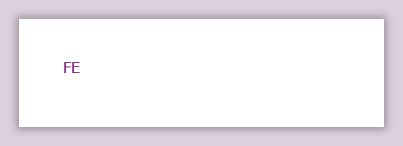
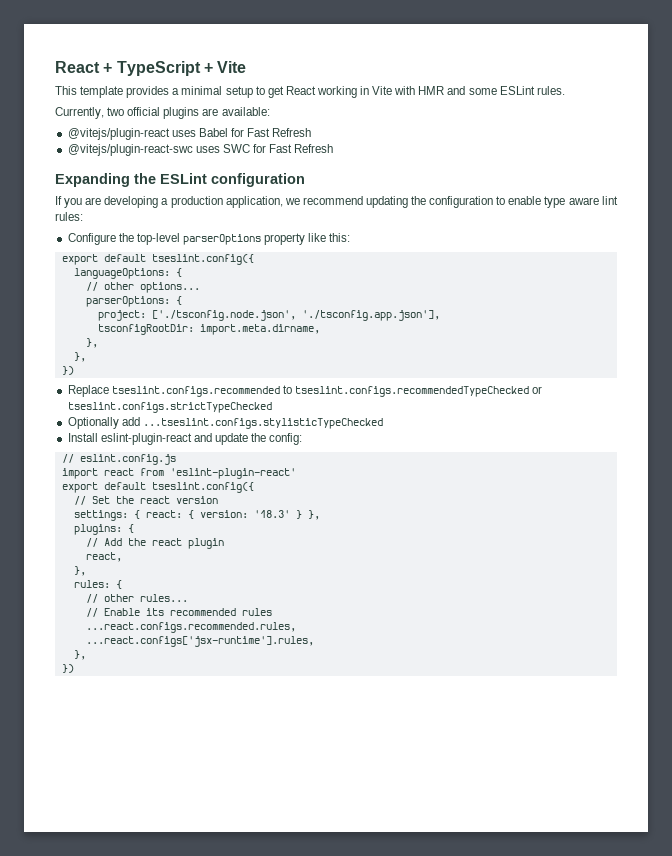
- FE
+ React + TypeScript + Vite
+ This template provides a minimal setup to get React working in Vite with HMR and some ESLint rules.
+ Currently, two official plugins are available:
+ @vitejs/plugin-react uses Babel for Fast Refresh
+ @vitejs/plugin-react-swc uses SWC for Fast Refresh
+ Expanding the ESLint configuration
+ If you are developing a production application, we recommend updating the configuration to enable type aware lint rules:
+ Configure the top-level parserOptions property like this:
+ export default tseslint.config({
+ languageOptions: {
+ // other options...
+ parserOptions: {
+ project: ['./tsconfig.node.json', './tsconfig.app.json'],
+ tsconfigRootDir: import.meta.dirname,
+ },
+ },
+ })
+ Replace tseslint.configs.recommended to tseslint.configs.recommendedTypeChecked or tseslint.configs.strictTypeChecked
+ Optionally add ...tseslint.configs.stylisticTypeChecked
+ Install eslint-plugin-react and update the config:
+ // eslint.config.js
+ import react from 'eslint-plugin-react'
+ export default tseslint.config({
+ // Set the react version
+ settings: { react: { version: '18.3' } },
+ plugins: {
+ // Add the react plugin
+ react,
+ },
+ rules: {
+ // other rules...
+ // Enable its recommended rules
+ ...react.configs.recommended.rules,
+ ...react.configs['jsx-runtime'].rules,
+ },
+ })

